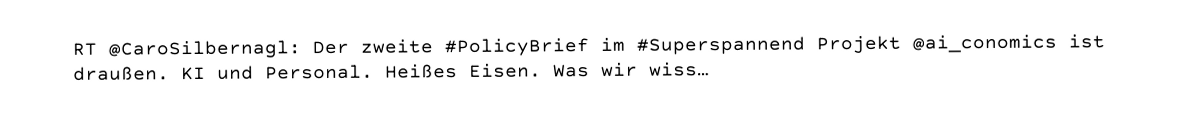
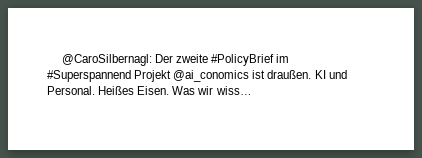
- RT @CaroSilbernagl: Der zweite #PolicyBrief im #Superspannend Projekt @ai_conomics ist draußen.
+ @CaroSilbernagl: Der zweite #PolicyBrief im #Superspannend Projekt @ai_conomics ist draußen.

